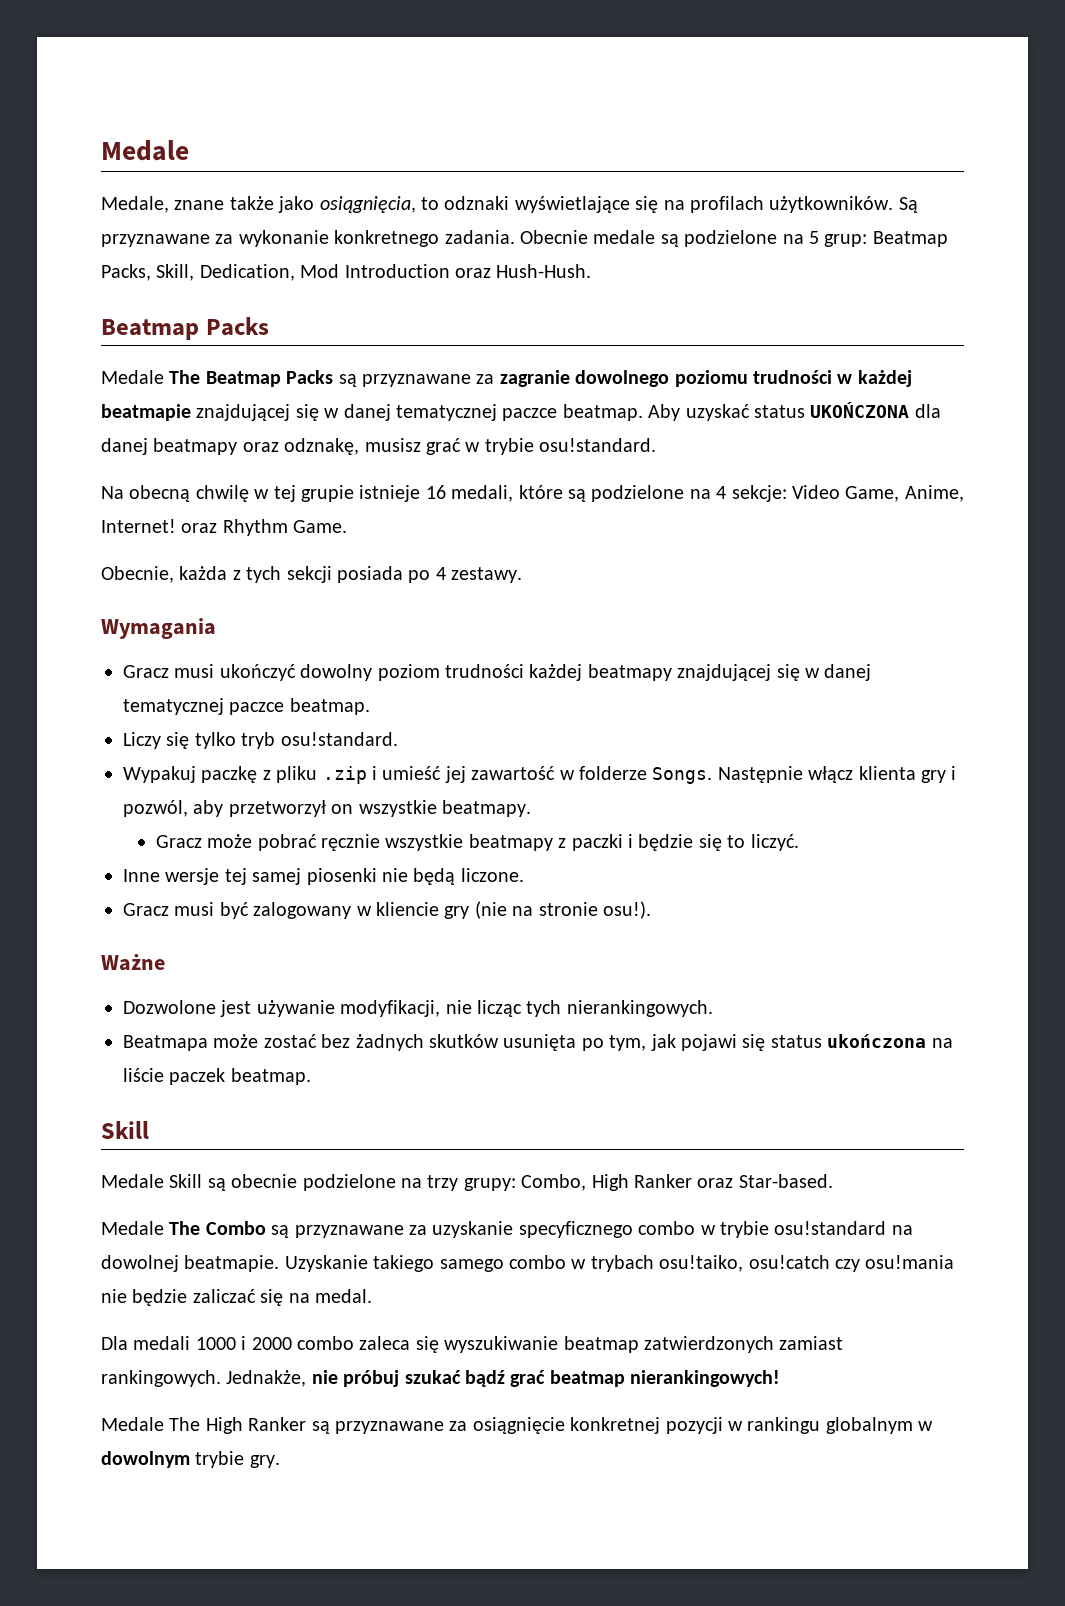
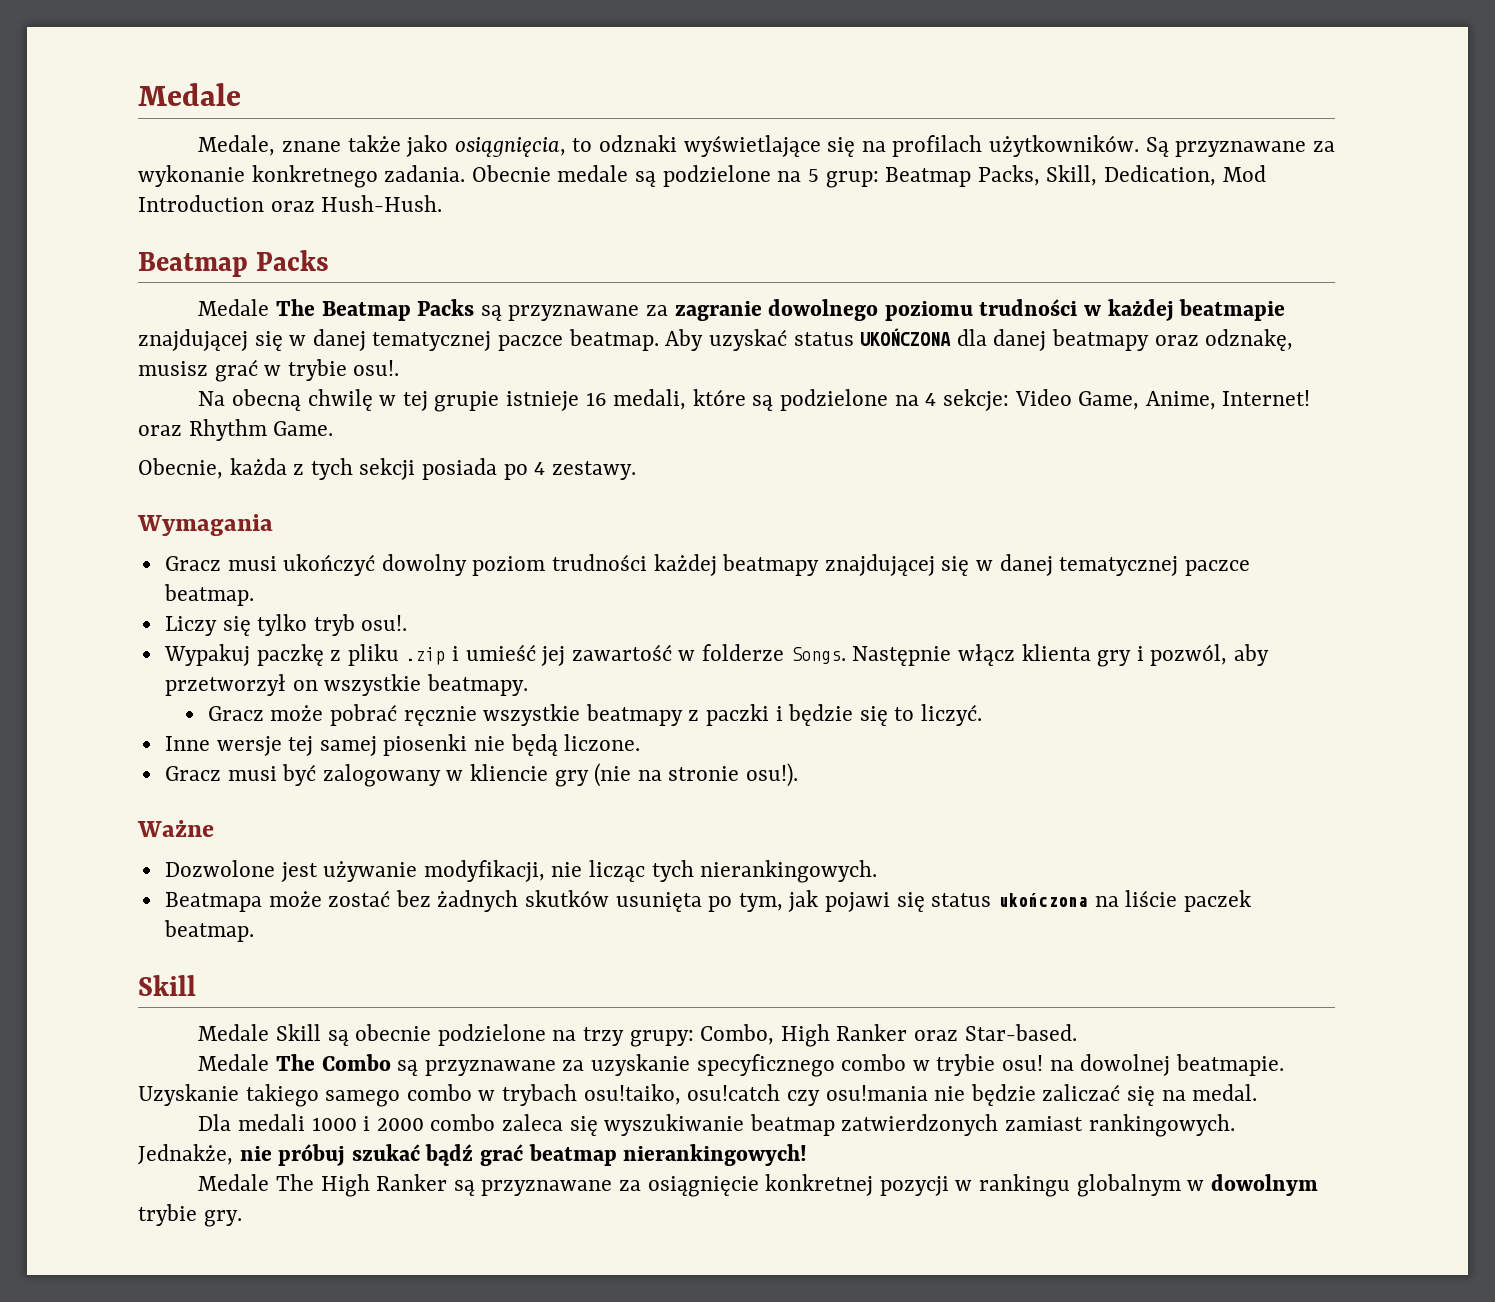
- Aby uzyskać status UKOŃCZONA dla danej beatmapy oraz odznakę, musisz grać w trybie osu!standard.
+ Aby uzyskać status UKOŃCZONA dla danej beatmapy oraz odznakę, musisz grać w trybie osu!.
- Liczy się tylko tryb osu!standard.
+ Liczy się tylko tryb osu!.
- Medale The Combo są przyznawane za uzyskanie specyficznego combo w trybie osu!standard na dowolnej beatmapie.
+ Medale The Combo są przyznawane za uzyskanie specyficznego combo w trybie osu! na dowolnej beatmapie.

